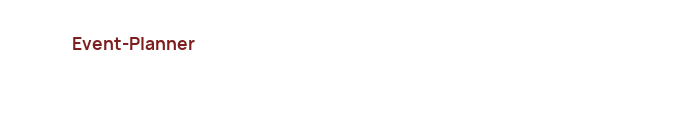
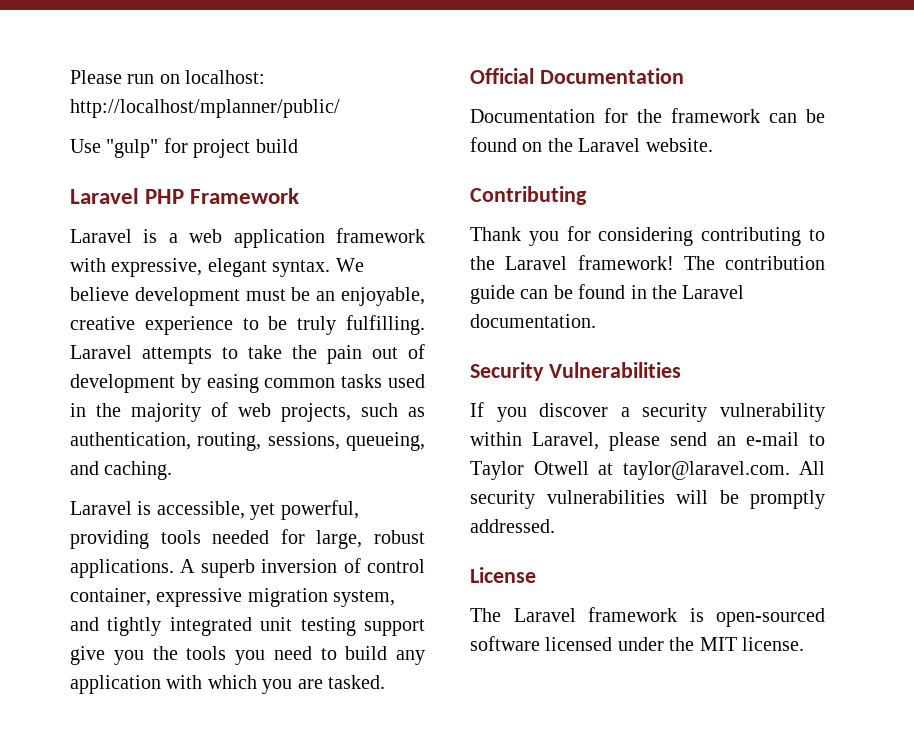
- Event-Planner
+ Please run on localhost: http://localhost/mplanner/public/
+ Use "gulp" for project build
+ Laravel PHP Framework
+ Laravel is a web application framework with expressive, elegant syntax. We believe development must be an enjoyable, creative experience to be truly fulfilling. Laravel attempts to take the pain out of development by easing common tasks used in the majority of web projects, such as authentication, routing, sessions, queueing, and caching.
+ Laravel is accessible, yet powerful, providing tools needed for large, robust applications. A superb inversion of control container, expressive migration system, and tightly integrated unit testing support give you the tools you need to build any application with which you are tasked.
+ Official Documentation
+ Documentation for the framework can be found on the Laravel website.
+ Contributing
+ Thank you for considering contributing to the Laravel framework! The contribution guide can be found in the Laravel documentation.
+ Security Vulnerabilities
+ If you discover a security vulnerability within Laravel, please send an e-mail to Taylor Otwell at taylor@laravel.com. All security vulnerabilities will be promptly addressed.
+ License
+ The Laravel framework is open-sourced software licensed under the MIT license.

